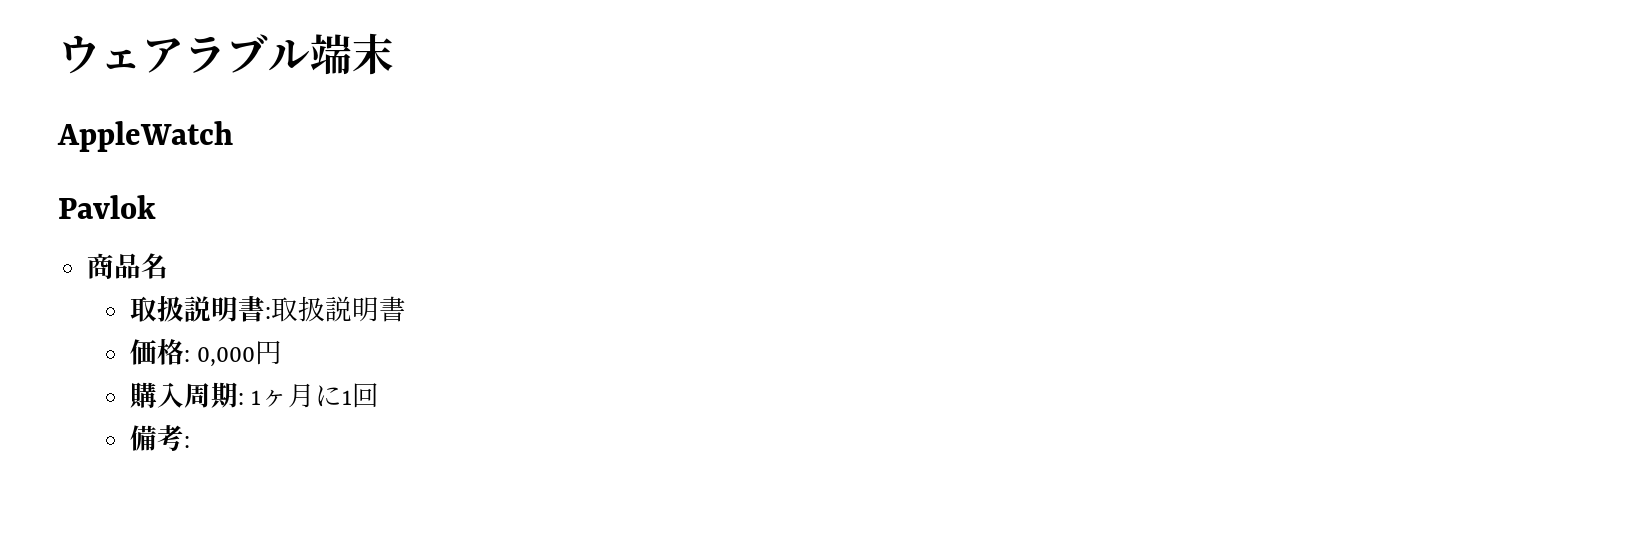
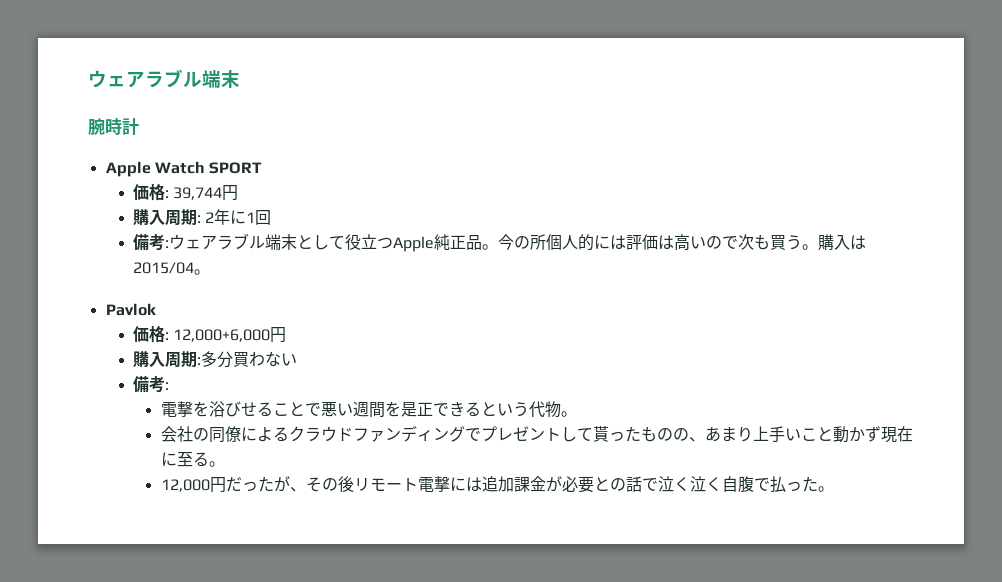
- AppleWatch
- Pavlok
- 商品名
- 取扱説明書:取扱説明書
- 価格: 0,000円
- 購入周期: 1ヶ月に1回
+ 腕時計
+ Apple Watch SPORT
+ 価格: 39,744円
+ 購入周期: 2年に1回
+ 備考:ウェアラブル端末として役立つApple純正品。今の所個人的には評価は高いので次も買う。購入は2015/04。
+ Pavlok
+ 価格: 12,000+6,000円
+ 購入周期:多分買わない
  備考:
+ 電撃を浴びせることで悪い週間を是正できるという代物。
+ 会社の同僚によるクラウドファンディングでプレゼントして貰ったものの、あまり上手いこと動かず現在に至る。
+ 12,000円だったが、その後リモート電撃には追加課金が必要との話で泣く泣く自腹で払った。

